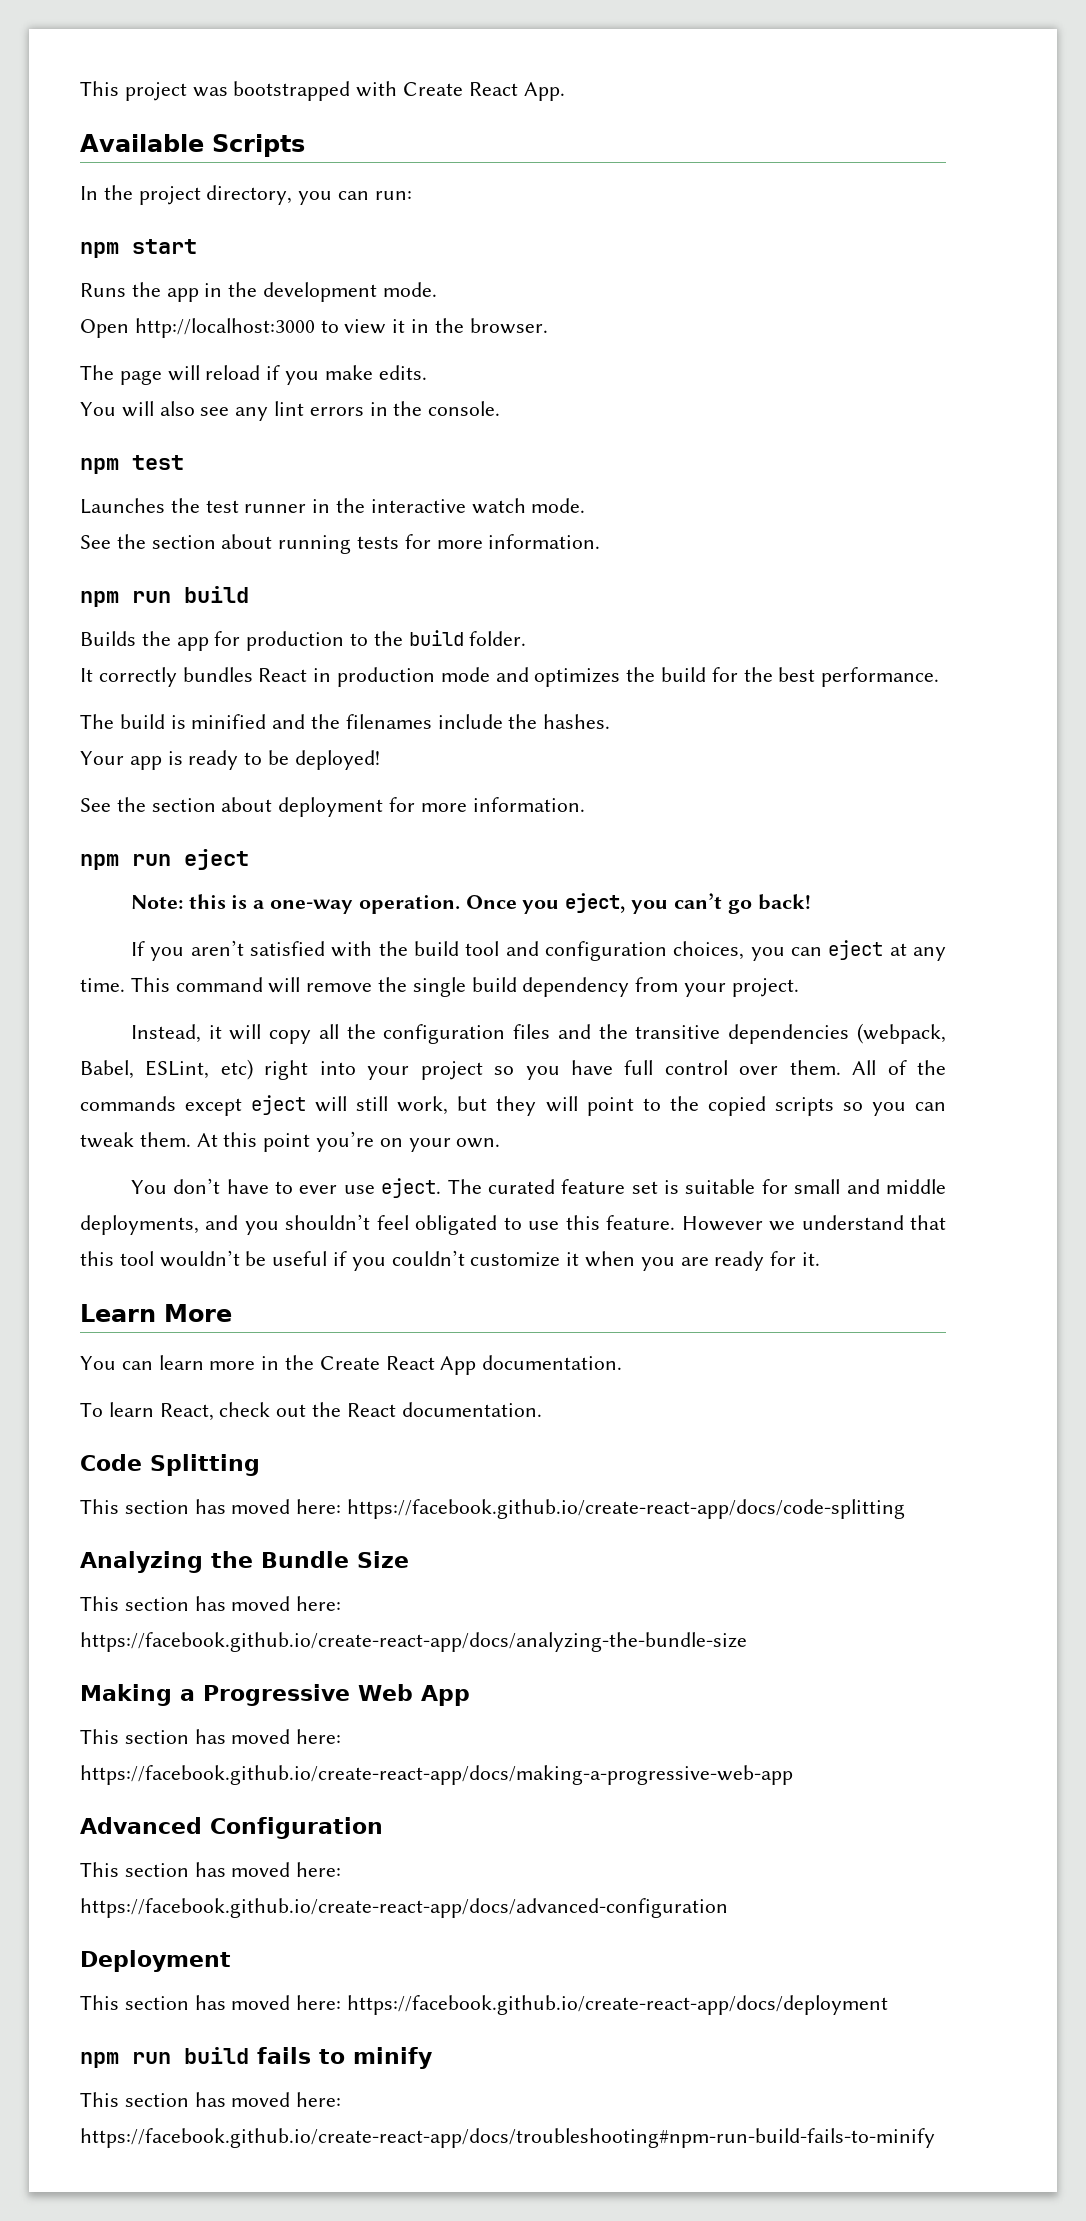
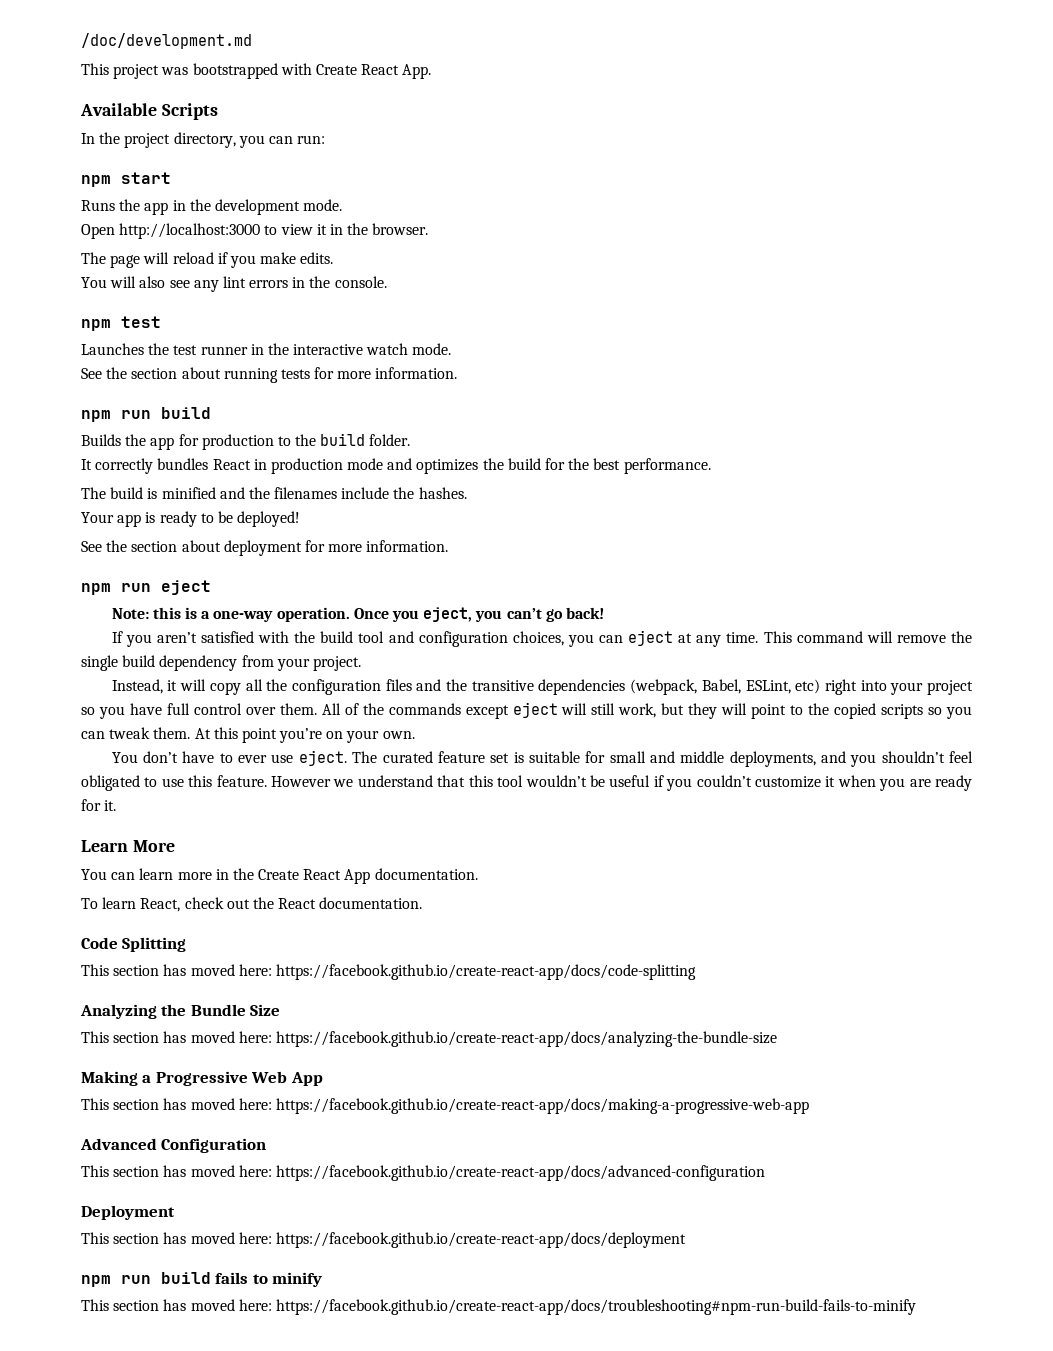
+ /doc/development.md

